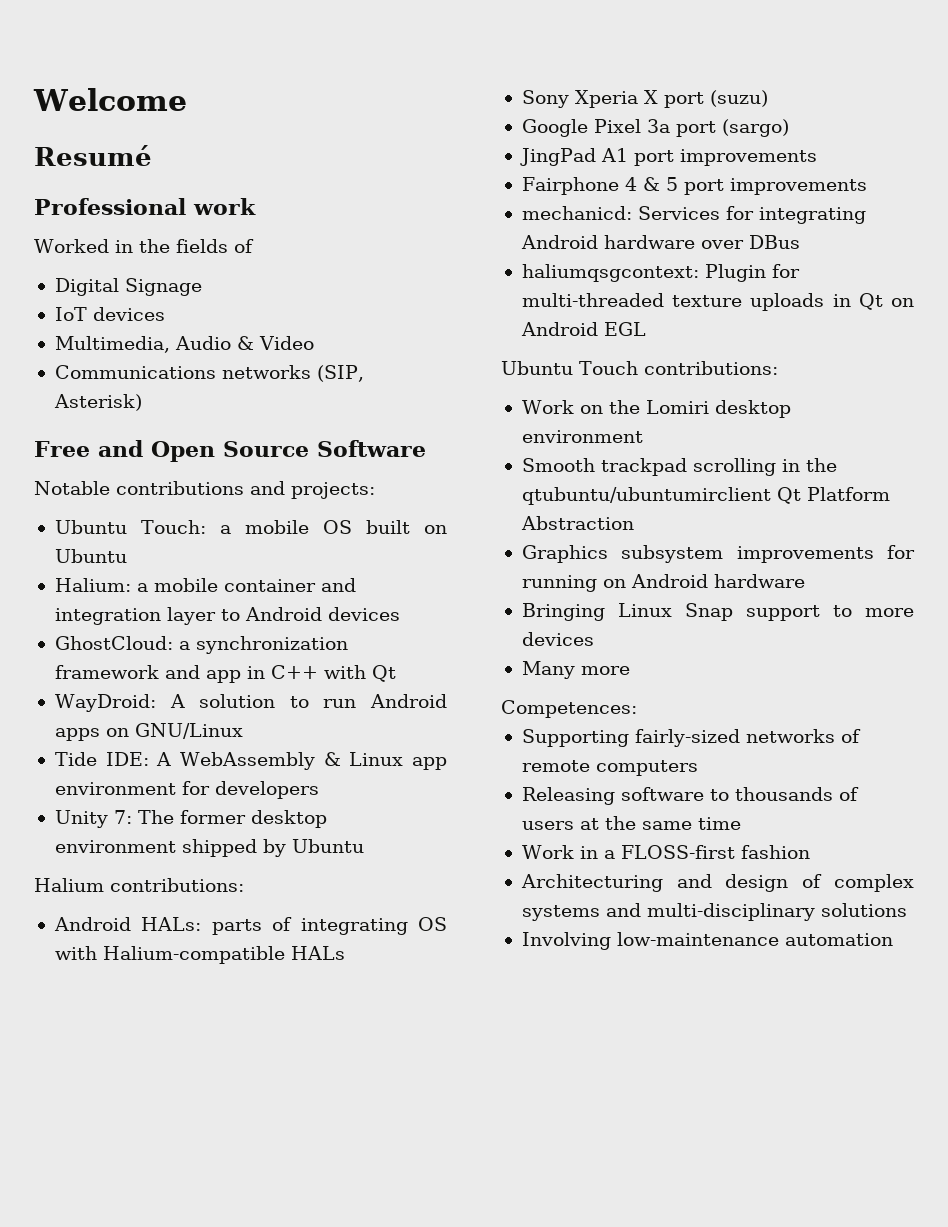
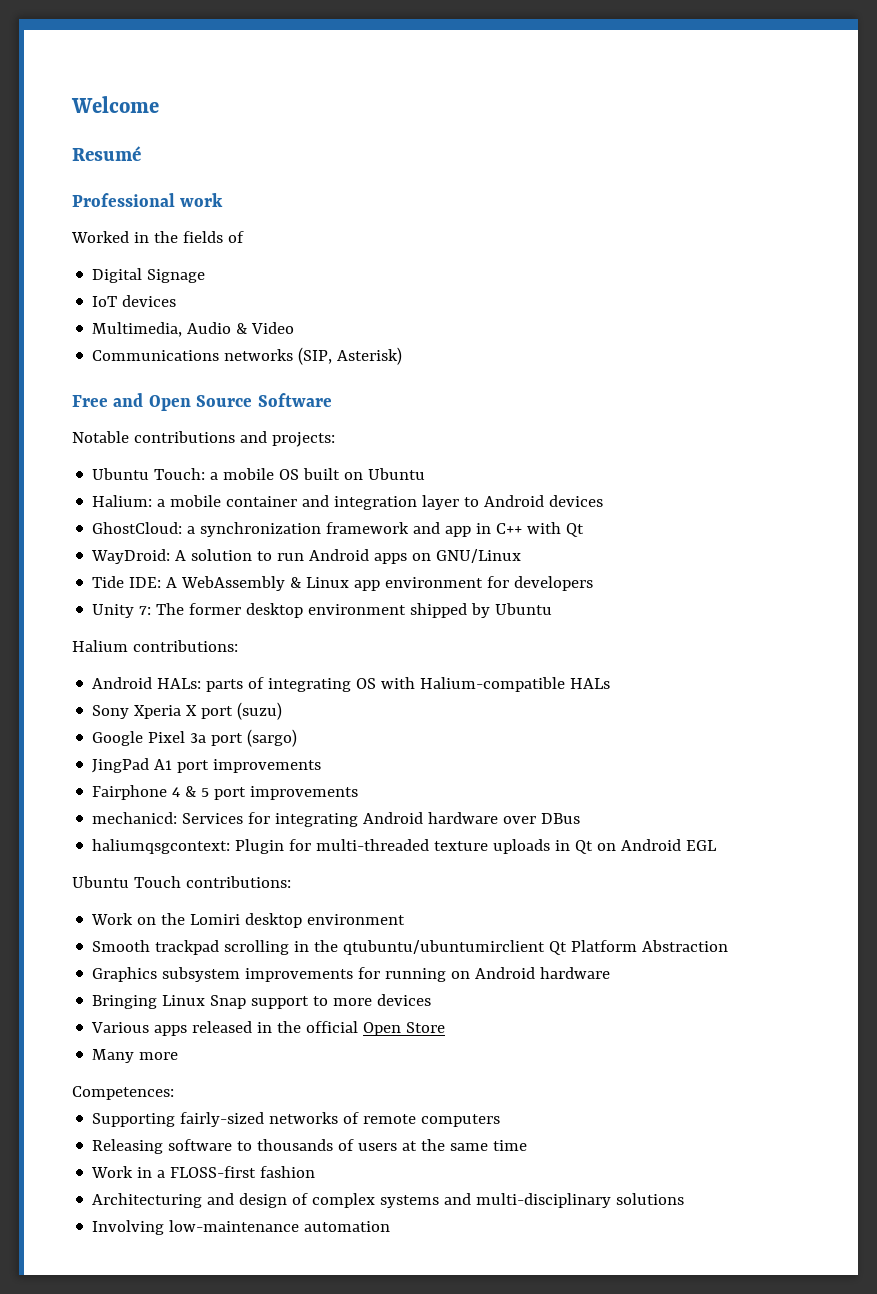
+ Various apps released in the official Open Store

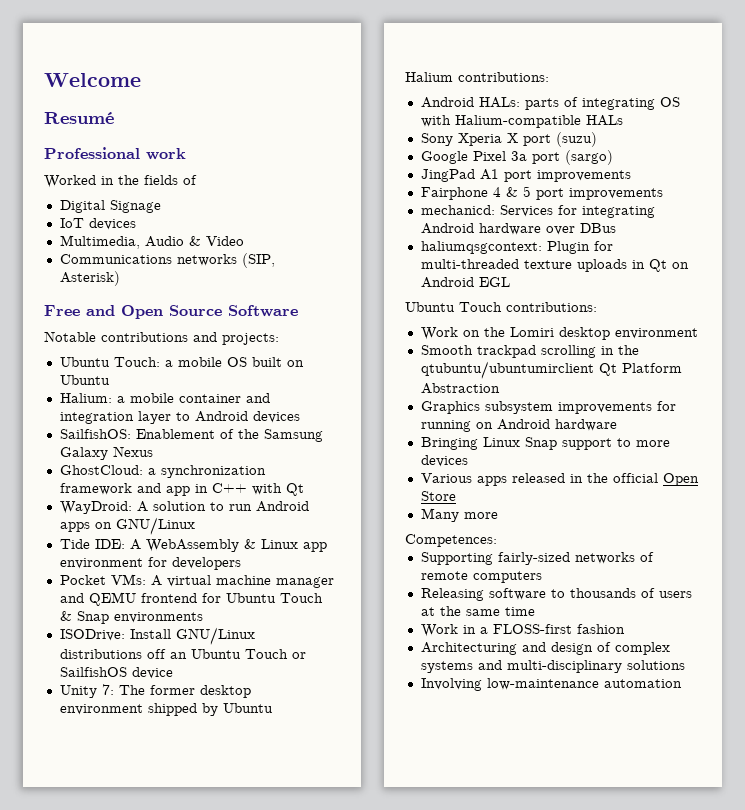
+ SailfishOS: Enablement of the Samsung Galaxy Nexus
+ Pocket VMs: A virtual machine manager and QEMU frontend for Ubuntu Touch & Snap environments
+ ISODrive: Install GNU/Linux distributions off an Ubuntu Touch or SailfishOS device

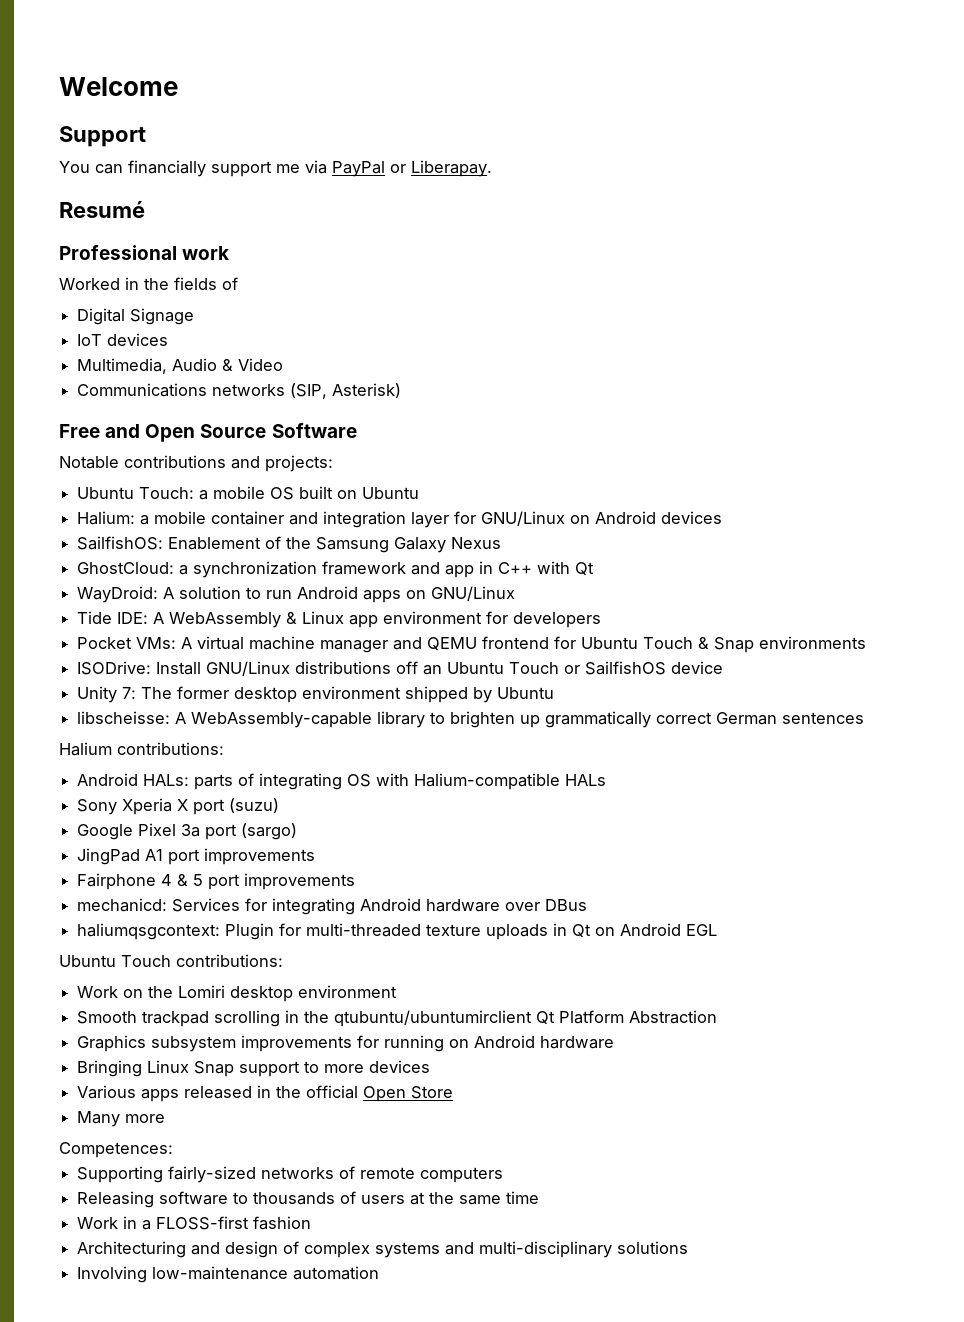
+ Support
+ You can financially support me via PayPal or Liberapay.
- Halium: a mobile container and integration layer to Android devices
+ Halium: a mobile container and integration layer for GNU/Linux on Android devices
+ libscheisse: A WebAssembly-capable library to brighten up grammatically correct German sentences

